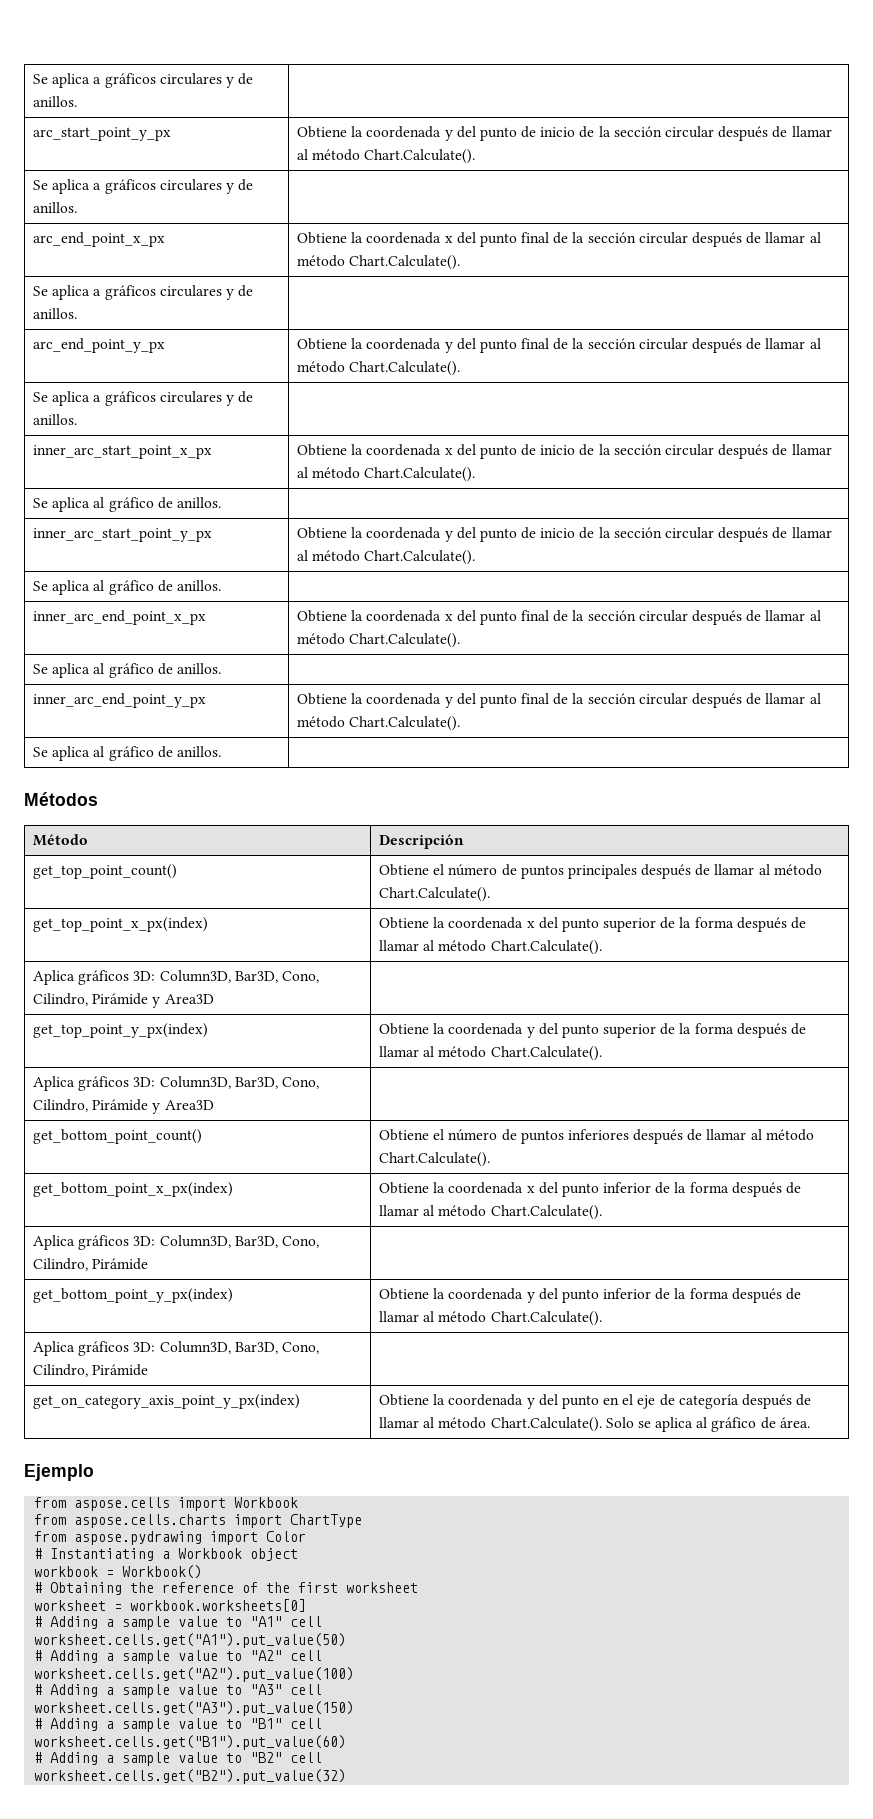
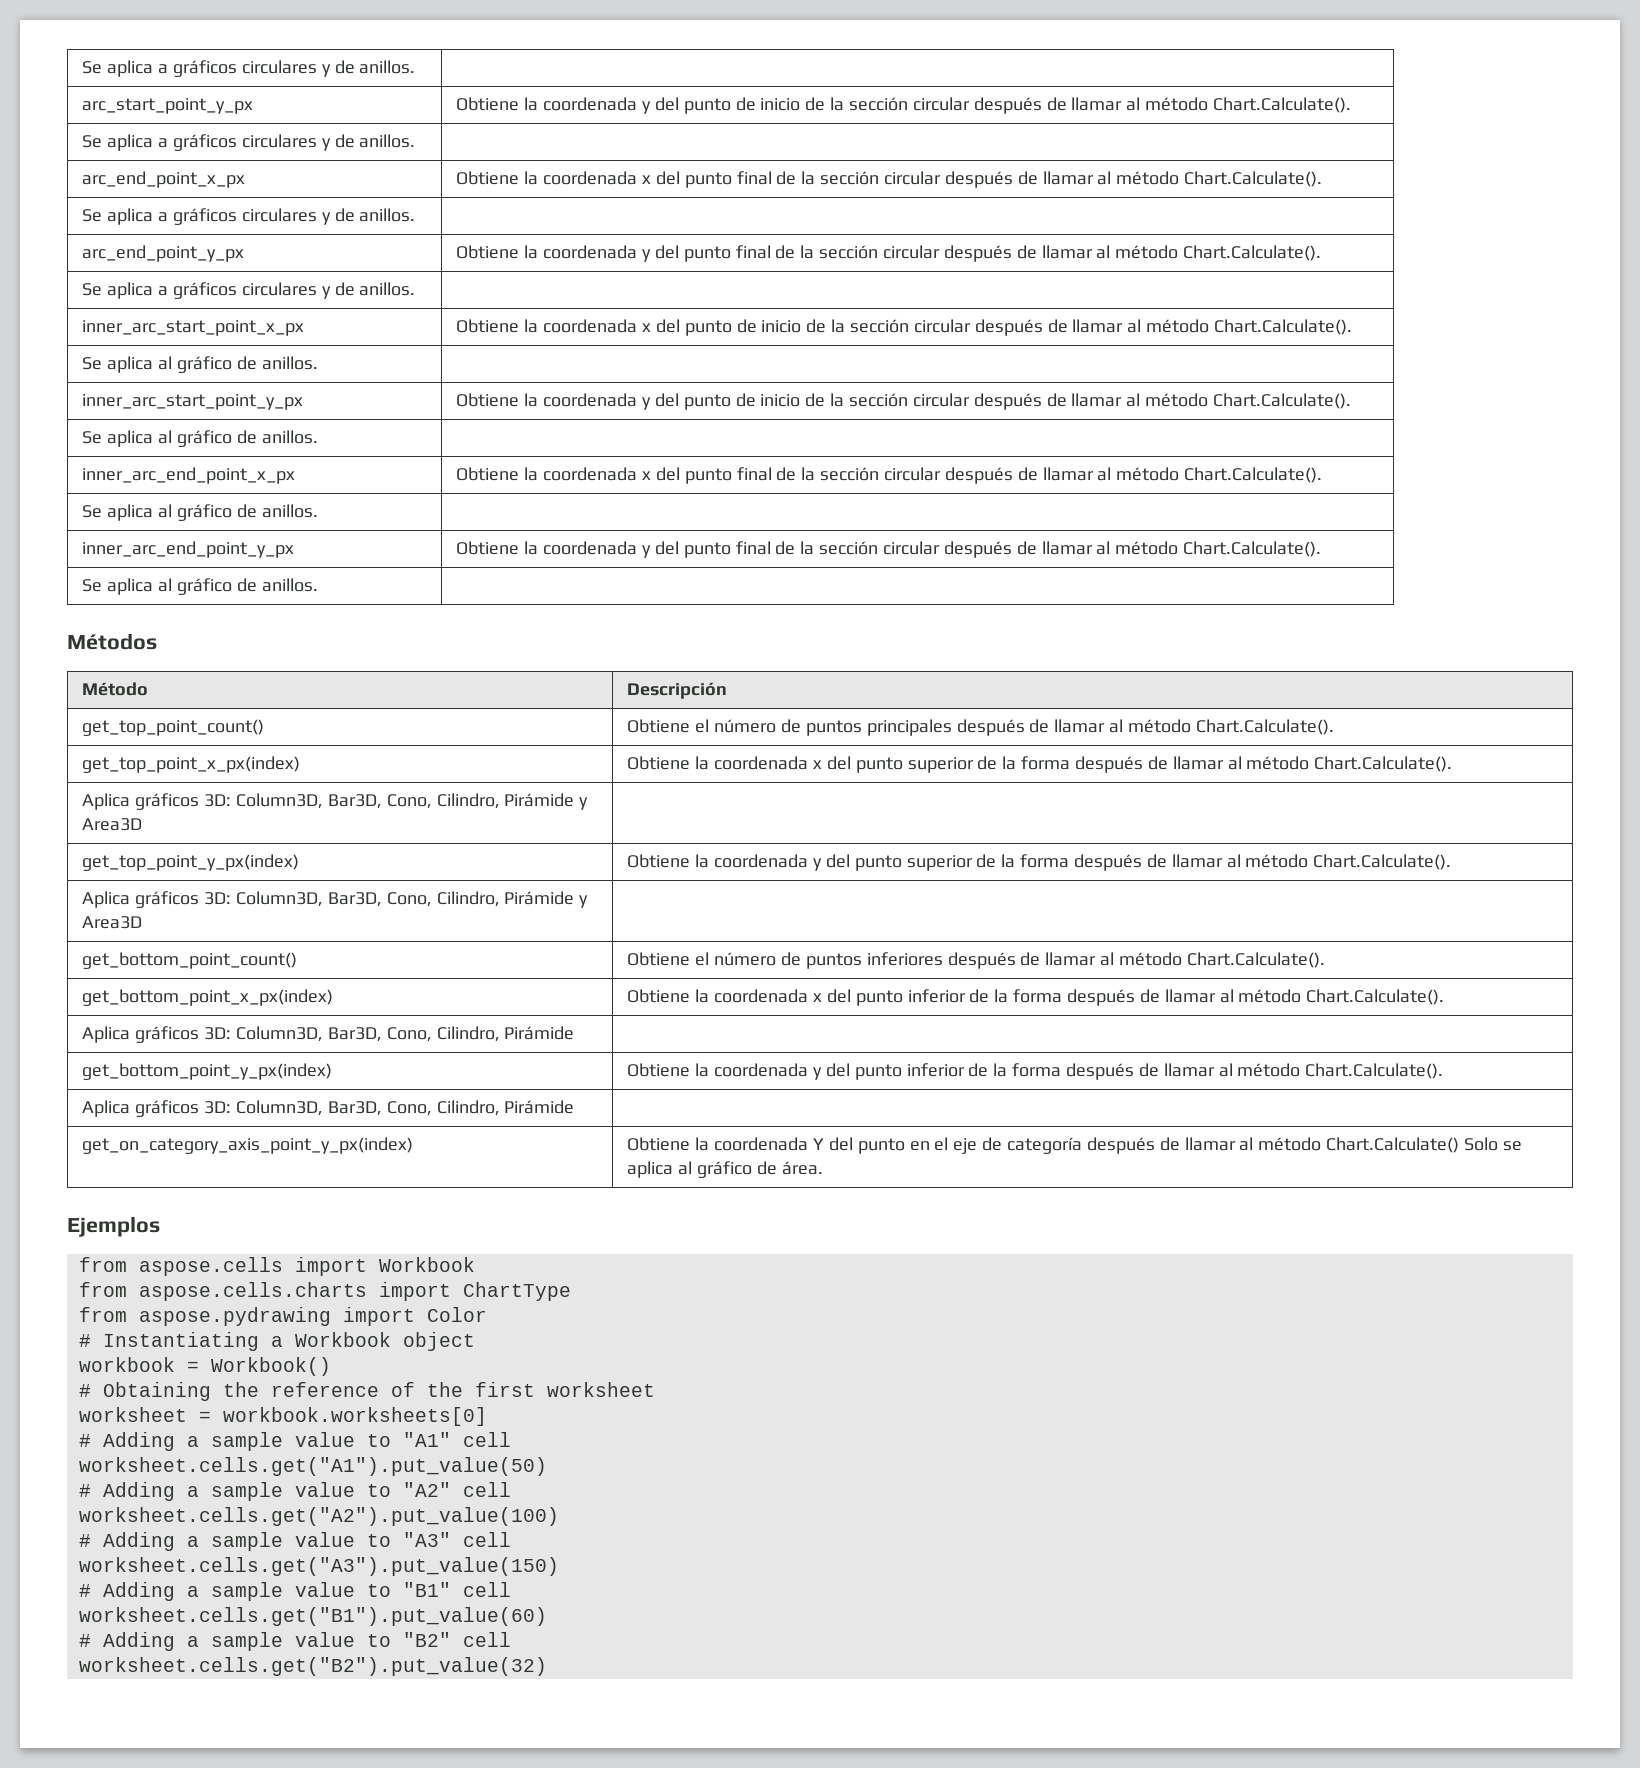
- get_on_category_axis_point_y_px(index) | Obtiene la coordenada y del punto en el eje de categoría después de llamar al método Chart.Calculate(). Solo se aplica al gráfico de área.
+ get_on_category_axis_point_y_px(index) | Obtiene la coordenada Y del punto en el eje de categoría después de llamar al método Chart.Calculate() Solo se aplica al gráfico de área.
- Ejemplo
+ Ejemplos

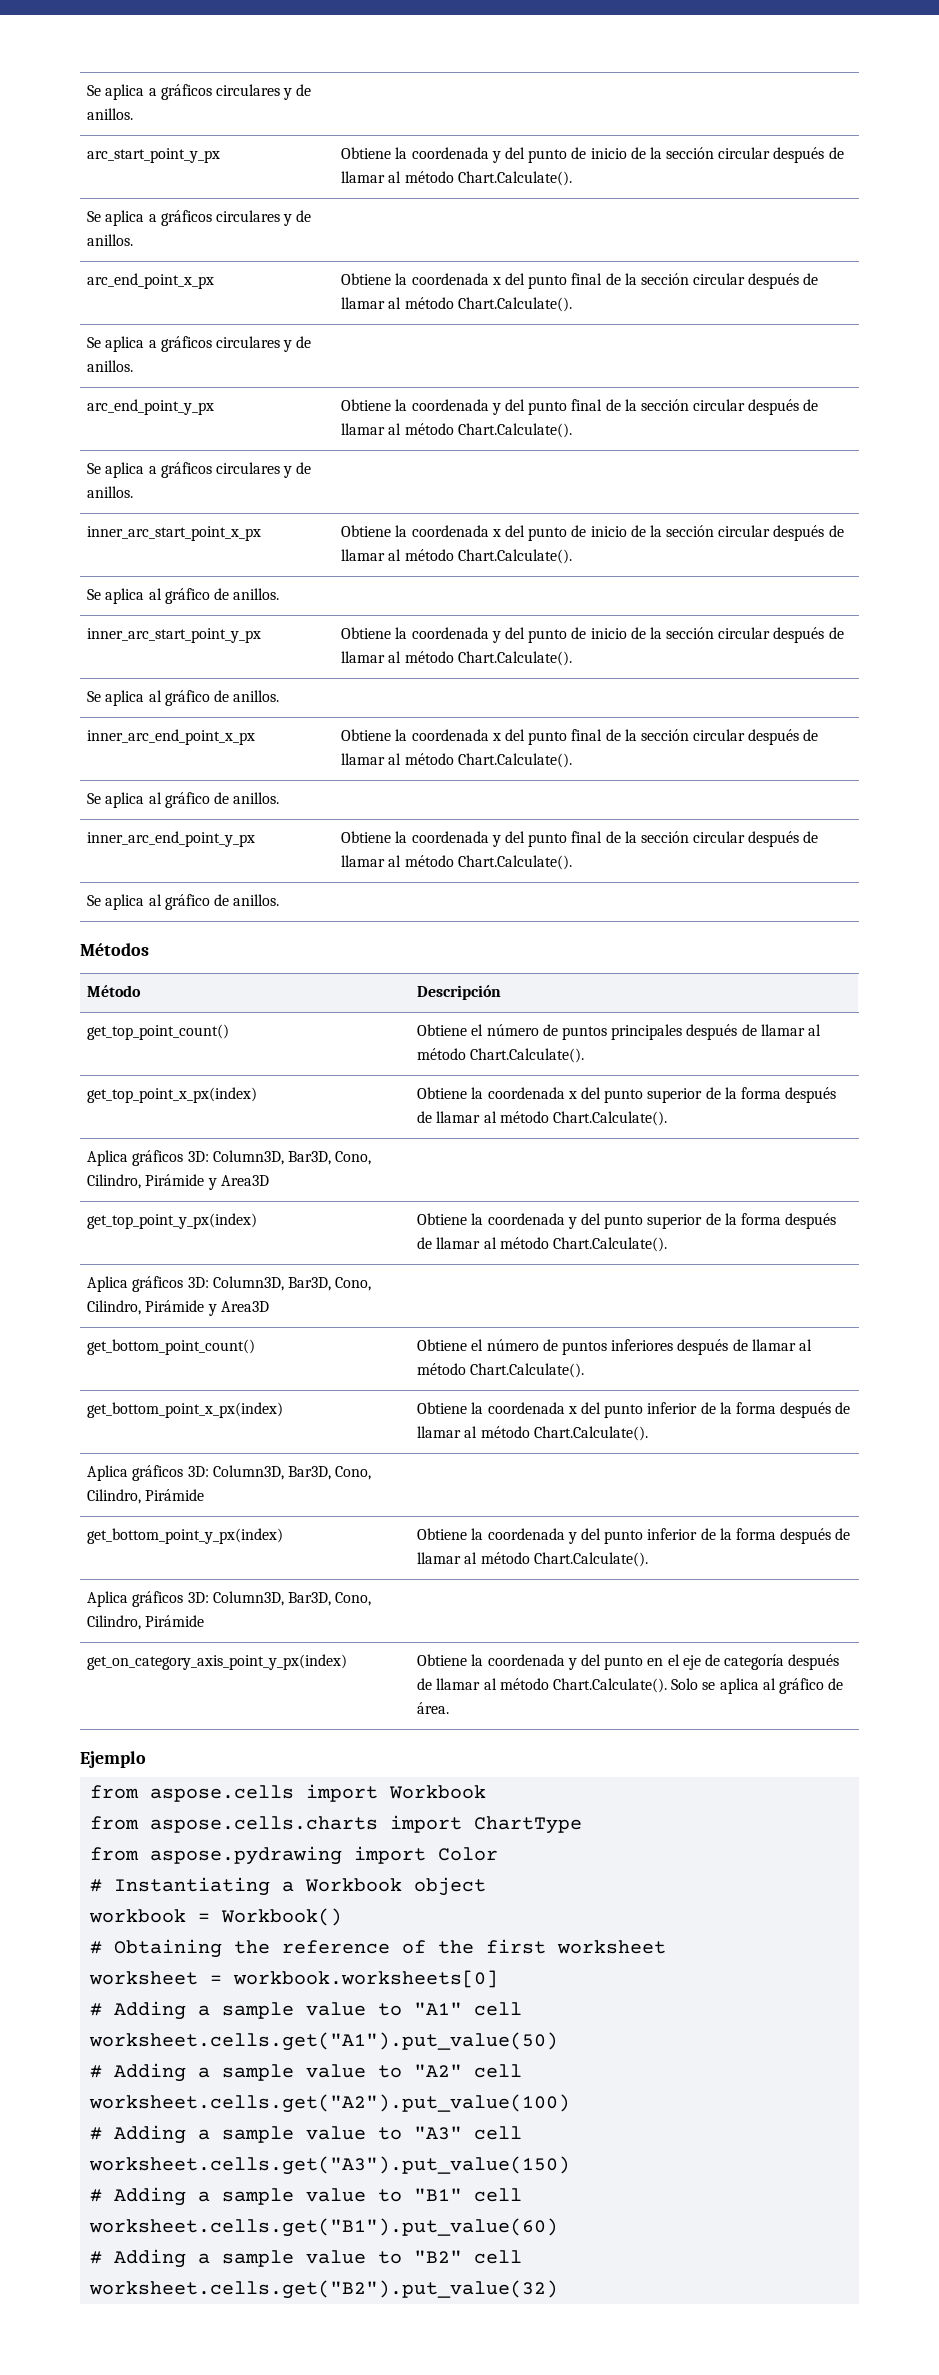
- get_on_category_axis_point_y_px(index) | Obtiene la coordenada Y del punto en el eje de categoría después de llamar al método Chart.Calculate() Solo se aplica al gráfico de área.
+ get_on_category_axis_point_y_px(index) | Obtiene la coordenada y del punto en el eje de categoría después de llamar al método Chart.Calculate(). Solo se aplica al gráfico de área.
- Ejemplos
+ Ejemplo

